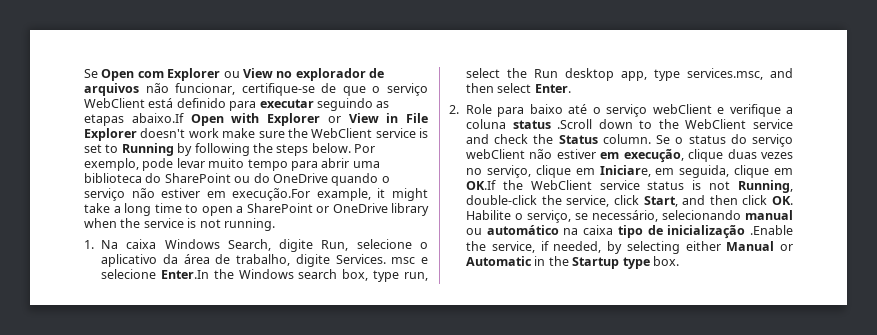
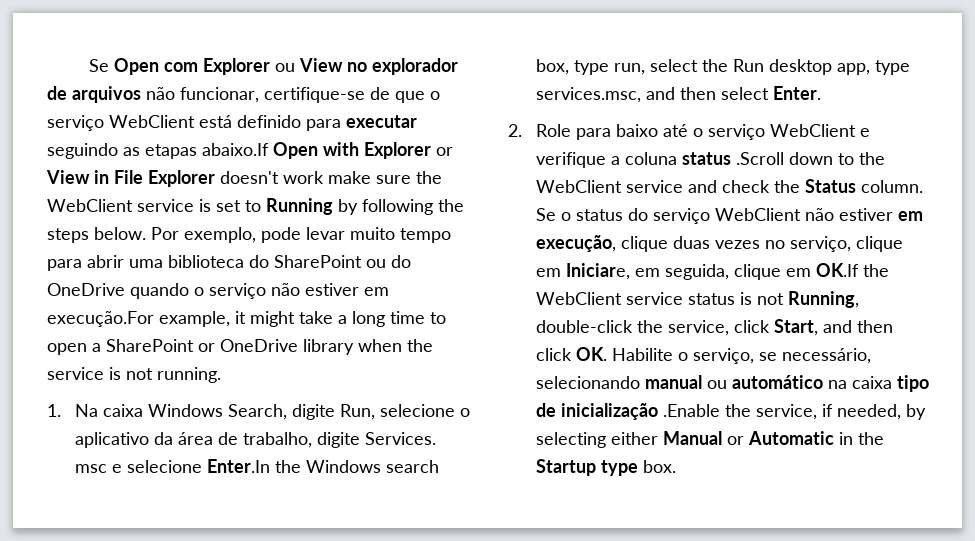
- 2. Role para baixo até o serviço webClient e verifique a coluna status .Scroll down to the WebClient service and check the Status column.
+ 2. Role para baixo até o serviço WebClient e verifique a coluna status .Scroll down to the WebClient service and check the Status column.
- Se o status do serviço webClient não estiver em execução, clique duas vezes no serviço, clique em Iniciare, em seguida, clique em OK.If the WebClient service status is not Running, double-click the service, click Start, and then click OK. Habilite o serviço, se necessário, selecionando manual ou automático na caixa tipo de inicialização .Enable the service, if needed, by selecting either Manual or Automatic in the Startup type box.
+ Se o status do serviço WebClient não estiver em execução, clique duas vezes no serviço, clique em Iniciare, em seguida, clique em OK.If the WebClient service status is not Running, double-click the service, click Start, and then click OK. Habilite o serviço, se necessário, selecionando manual ou automático na caixa tipo de inicialização .Enable the service, if needed, by selecting either Manual or Automatic in the Startup type box.

